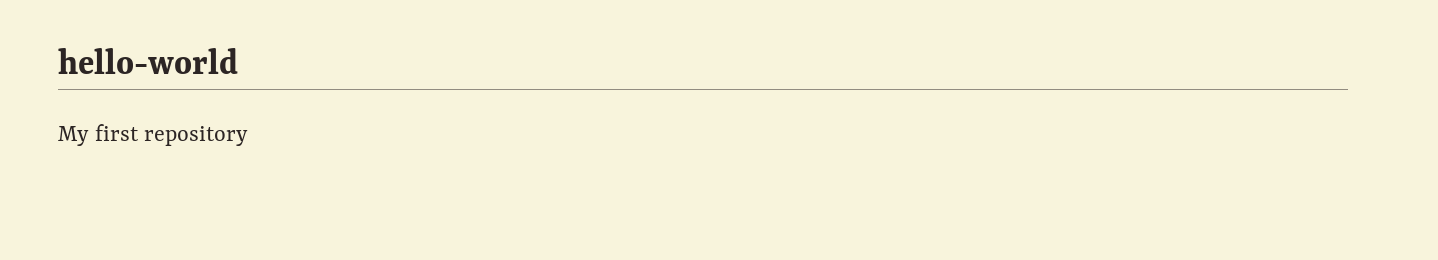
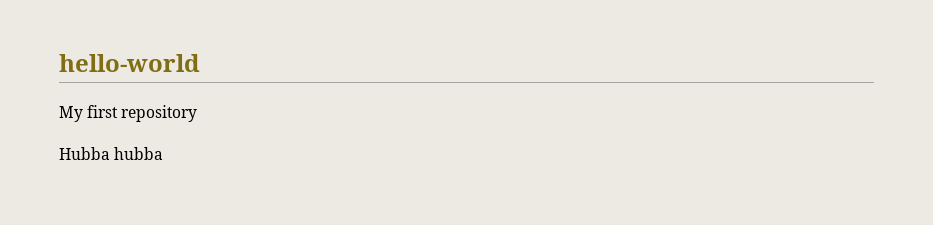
+ Hubba hubba

